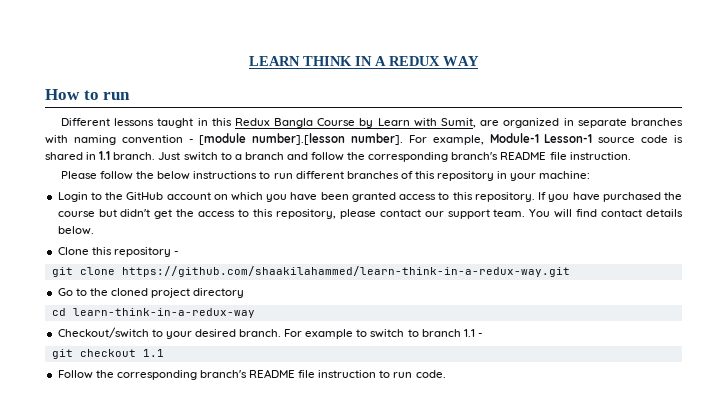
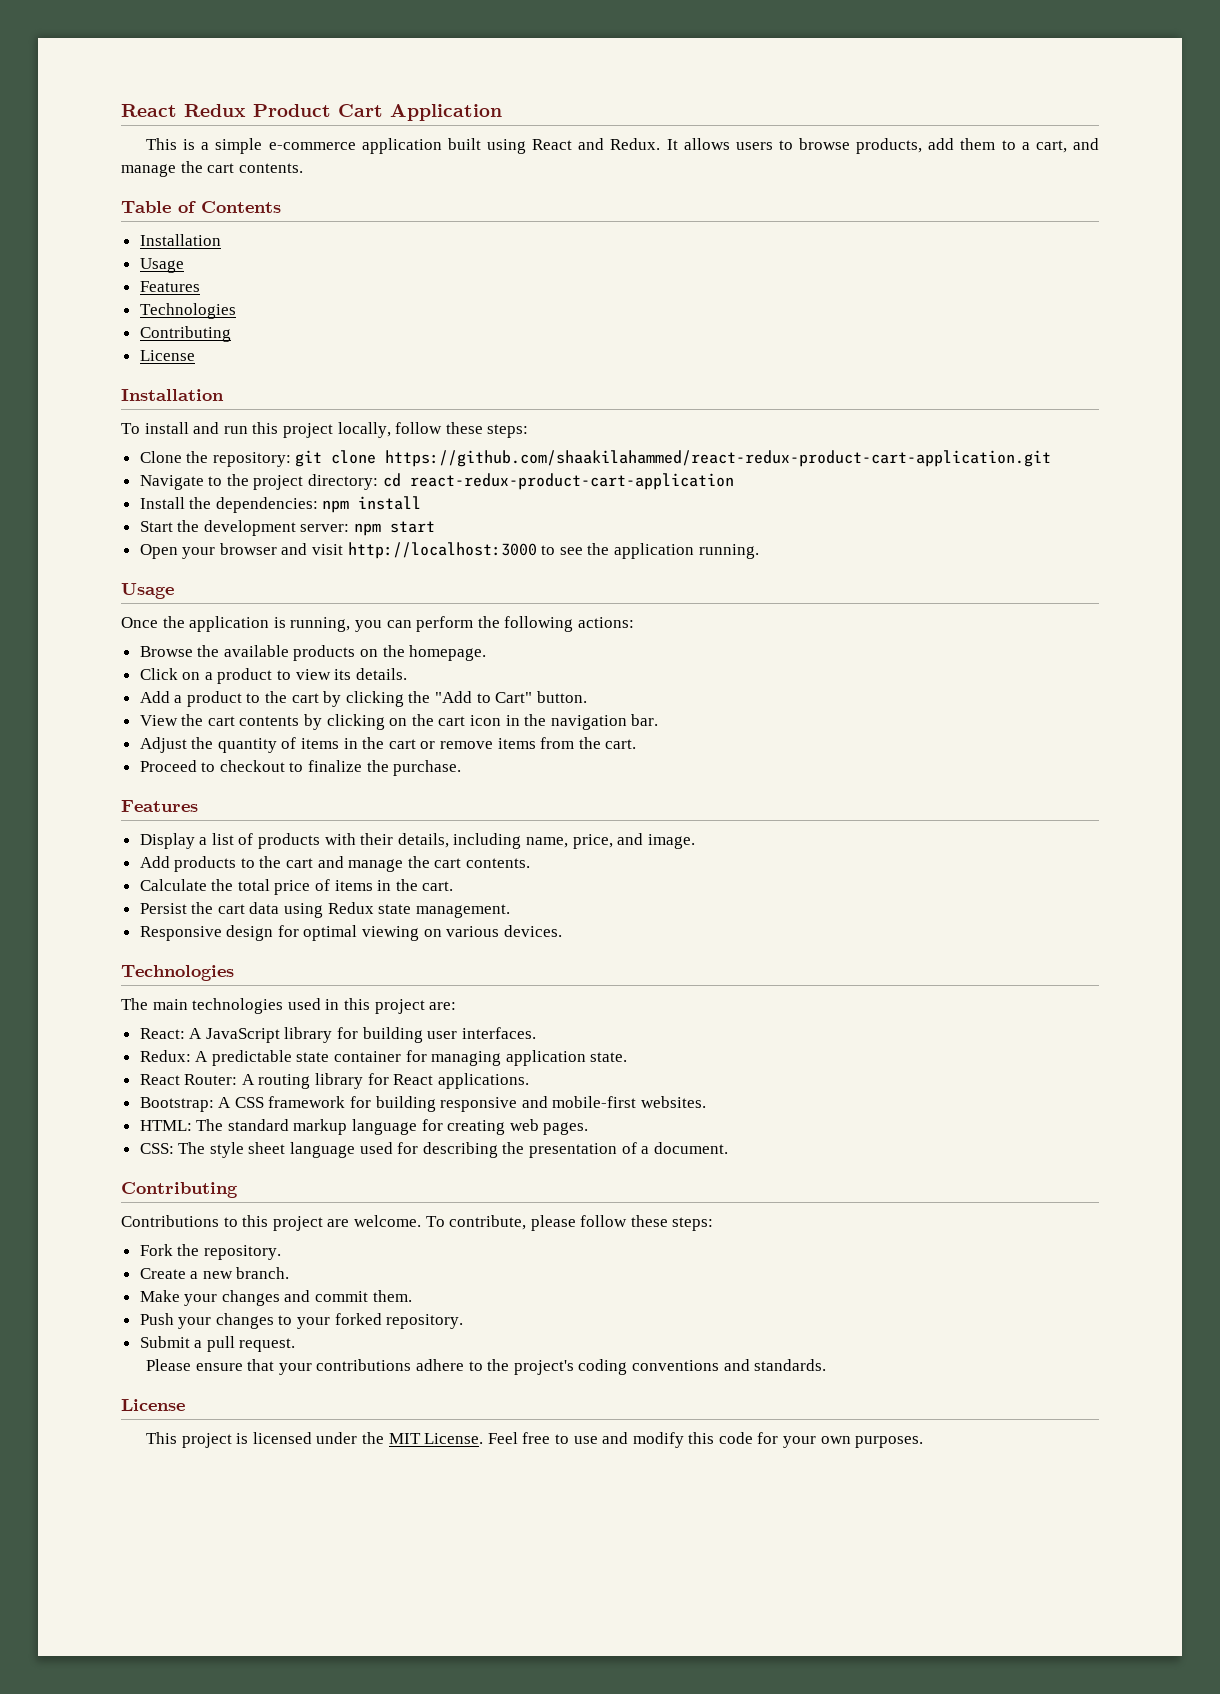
- LEARN THINK IN A REDUX WAY
- How to run
- Different lessons taught in this Redux Bangla Course by Learn with Sumit, are organized in separate branches with naming convention - [module number].[lesson number]. For example, Module-1 Lesson-1 source code is shared in 1.1 branch. Just switch to a branch and follow the corresponding branch's README file instruction.
- Please follow the below instructions to run different branches of this repository in your machine:
- Login to the GitHub account on which you have been granted access to this repository. If you have purchased the course but didn't get the access to this repository, please contact our support team. You will find contact details below.
- Clone this repository -
- git clone https://github.com/shaakilahammed/learn-think-in-a-redux-way.git
- Go to the cloned project directory
- cd learn-think-in-a-redux-way
- Checkout/switch to your desired branch. For example to switch to branch 1.1 -
- git checkout 1.1
- Follow the corresponding branch's README file instruction to run code.
+ React Redux Product Cart Application
+ This is a simple e-commerce application built using React and Redux. It allows users to browse products, add them to a cart, and manage the cart contents.
+ Table of Contents
+ Installation
+ Usage
+ Features
+ Technologies
+ Contributing
+ License
+ Installation
+ To install and run this project locally, follow these steps:
+ Clone the repository: git clone https://github.com/shaakilahammed/react-redux-product-cart-application.git
+ Navigate to the project directory: cd react-redux-product-cart-application
+ Install the dependencies: npm install
+ Start the development server: npm start
+ Open your browser and visit http://localhost:3000 to see the application running.
+ Usage
+ Once the application is running, you can perform the following actions:
+ Browse the available products on the homepage.
+ Click on a product to view its details.
+ Add a product to the cart by clicking the "Add to Cart" button.
+ View the cart contents by clicking on the cart icon in the navigation bar.
+ Adjust the quantity of items in the cart or remove items from the cart.
+ Proceed to checkout to finalize the purchase.
+ Features
+ Display a list of products with their details, including name, price, and image.
+ Add products to the cart and manage the cart contents.
+ Calculate the total price of items in the cart.
+ Persist the cart data using Redux state management.
+ Responsive design for optimal viewing on various devices.
+ Technologies
+ The main technologies used in this project are:
+ React: A JavaScript library for building user interfaces.
+ Redux: A predictable state container for managing application state.
+ React Router: A routing library for React applications.
+ Bootstrap: A CSS framework for building responsive and mobile-first websites.
+ HTML: The standard markup language for creating web pages.
+ CSS: The style sheet language used for describing the presentation of a document.
+ Contributing
+ Contributions to this project are welcome. To contribute, please follow these steps:
+ Fork the repository.
+ Create a new branch.
+ Make your changes and commit them.
+ Push your changes to your forked repository.
+ Submit a pull request.
+ Please ensure that your contributions adhere to the project's coding conventions and standards.
+ License
+ This project is licensed under the MIT License. Feel free to use and modify this code for your own purposes.

